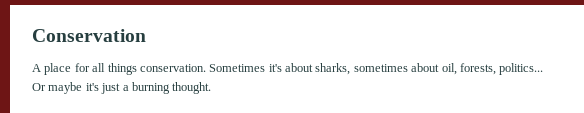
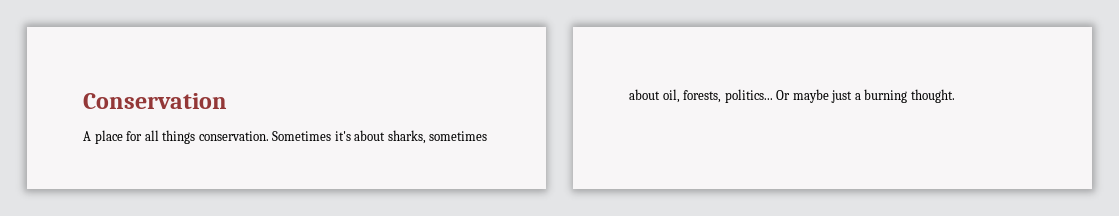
- Or maybe it's just a burning thought.
+ Or maybe just a burning thought.

